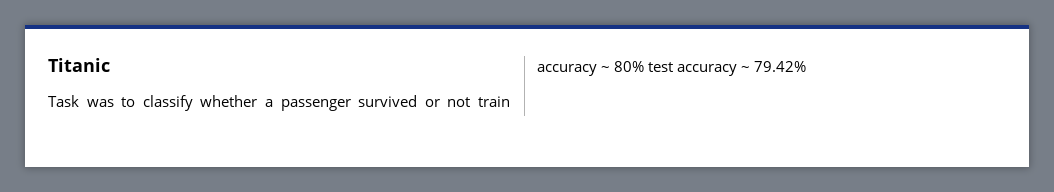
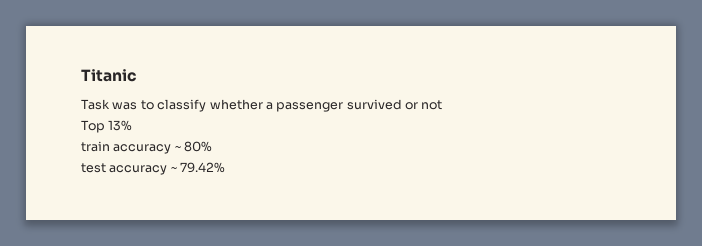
- Task was to classify whether a passenger survived or not train accuracy ~ 80% test accuracy ~ 79.42%
+ Task was to classify whether a passenger survived or not
+ Top 13%
+ train accuracy ~ 80%
+ test accuracy ~ 79.42%

